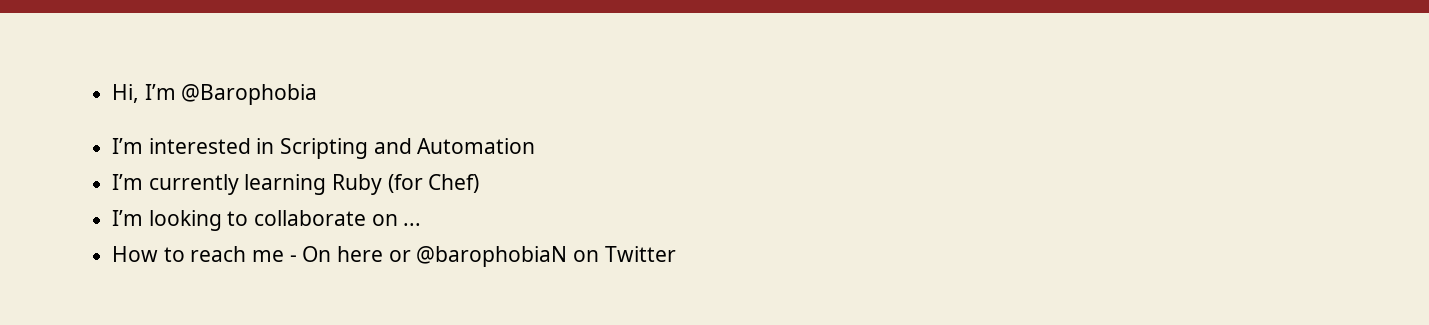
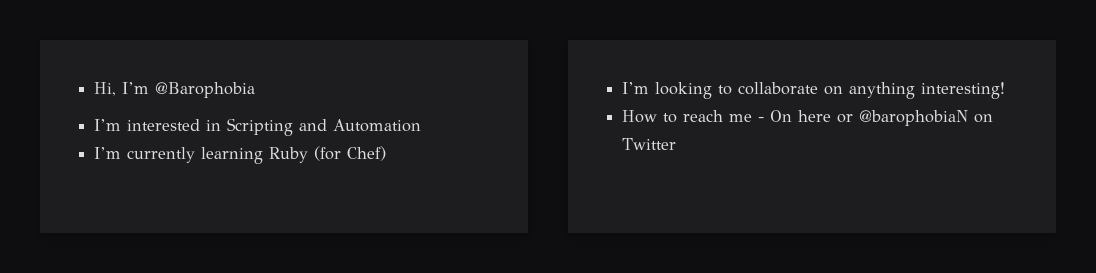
- I’m looking to collaborate on ...
+ I’m looking to collaborate on anything interesting!

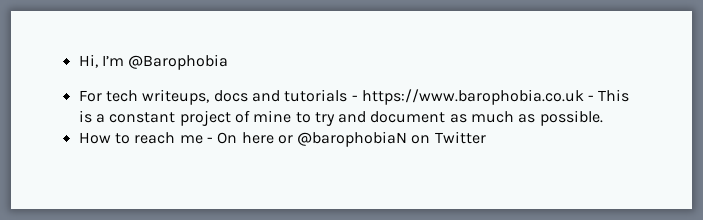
- I’m interested in Scripting and Automation
- I’m currently learning Ruby (for Chef)
- I’m looking to collaborate on anything interesting!
+ For tech writeups, docs and tutorials - https://www.barophobia.co.uk - This is a constant project of mine to try and document as much as possible.

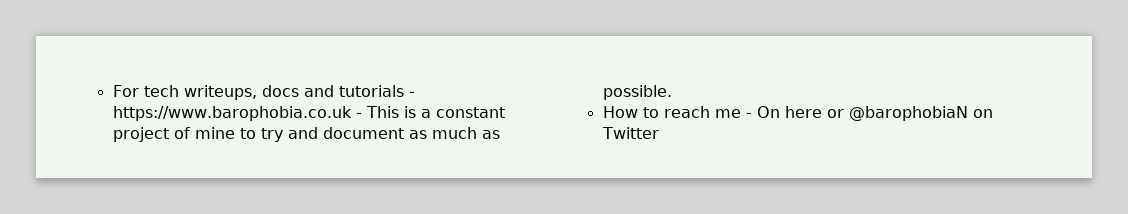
- Hi, I’m @Barophobia

